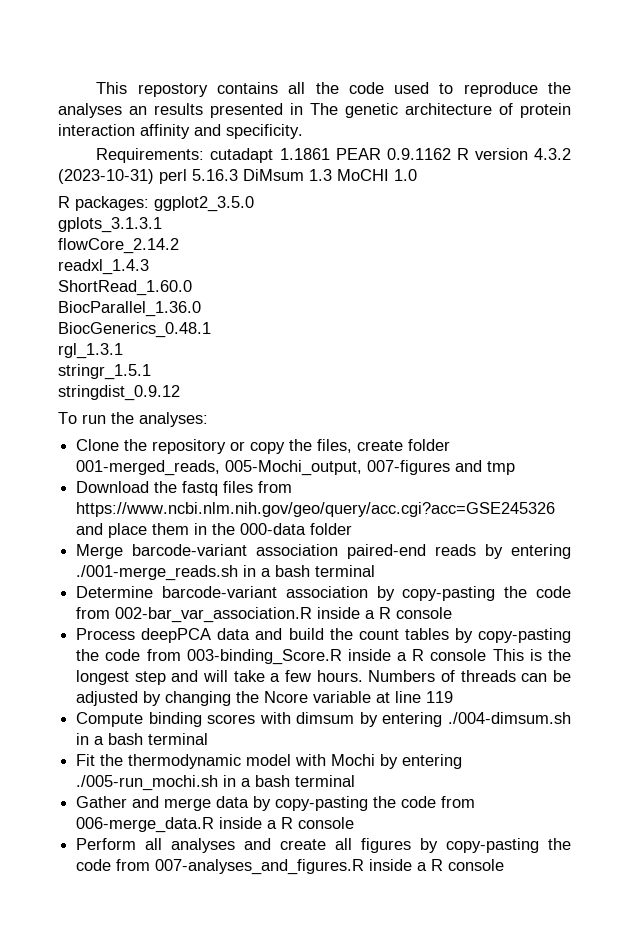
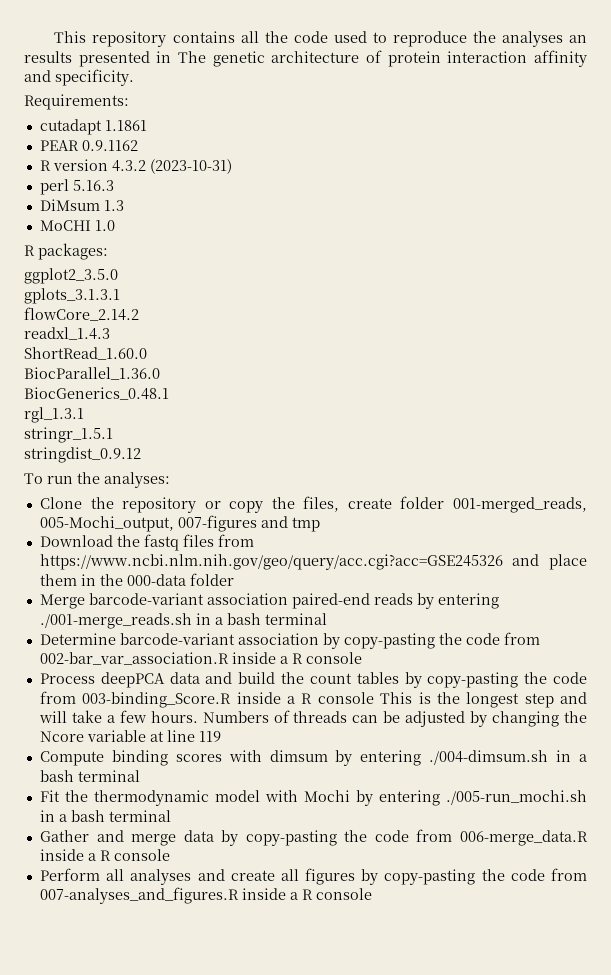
- This repostory contains all the code used to reproduce the analyses an results presented in The genetic architecture of protein interaction affinity and specificity.
+ This repository contains all the code used to reproduce the analyses an results presented in The genetic architecture of protein interaction affinity and specificity.
- Requirements: cutadapt 1.1861 PEAR 0.9.1162 R version 4.3.2 (2023-10-31) perl 5.16.3 DiMsum 1.3 MoCHI 1.0
+ Requirements:
+ cutadapt 1.1861
+ PEAR 0.9.1162
+ R version 4.3.2 (2023-10-31)
+ perl 5.16.3
+ DiMsum 1.3
+ MoCHI 1.0
- R packages: ggplot2_3.5.0
+ R packages:
+ ggplot2_3.5.0

